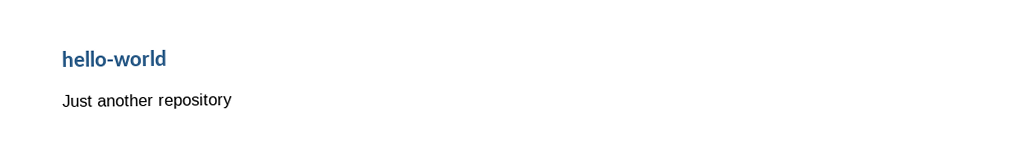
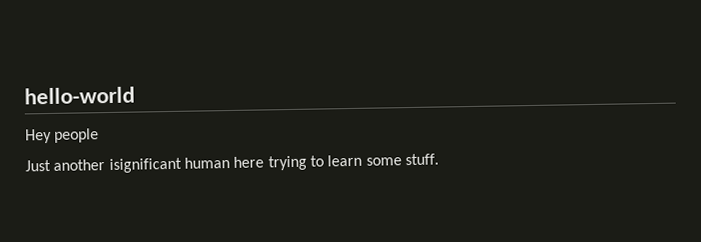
+ Hey people
- Just another repository
+ Just another isignificant human here trying to learn some stuff.

